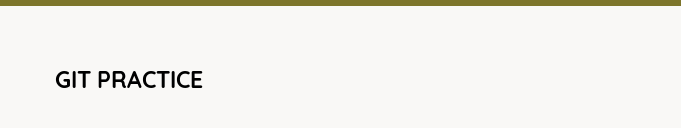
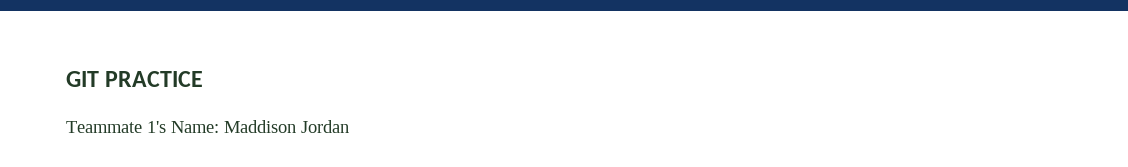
+ Teammate 1's Name: Maddison Jordan

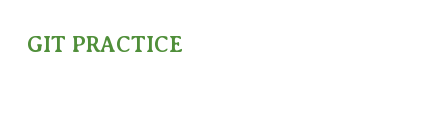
- Teammate 1's Name: Maddison Jordan

